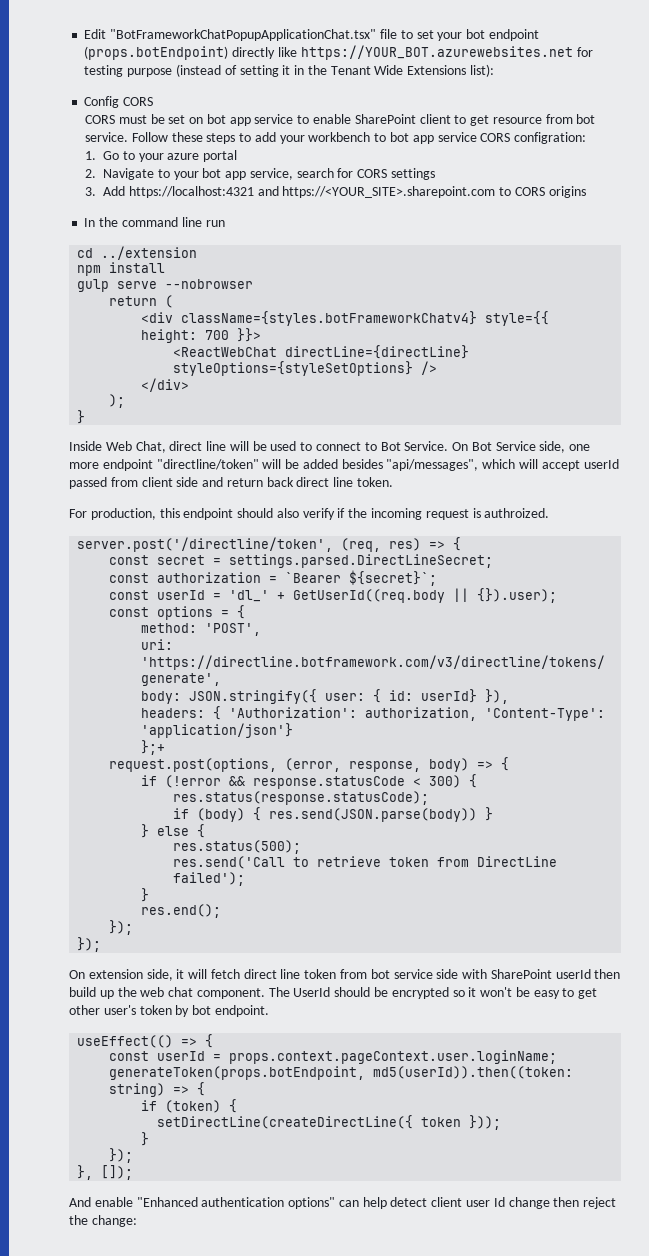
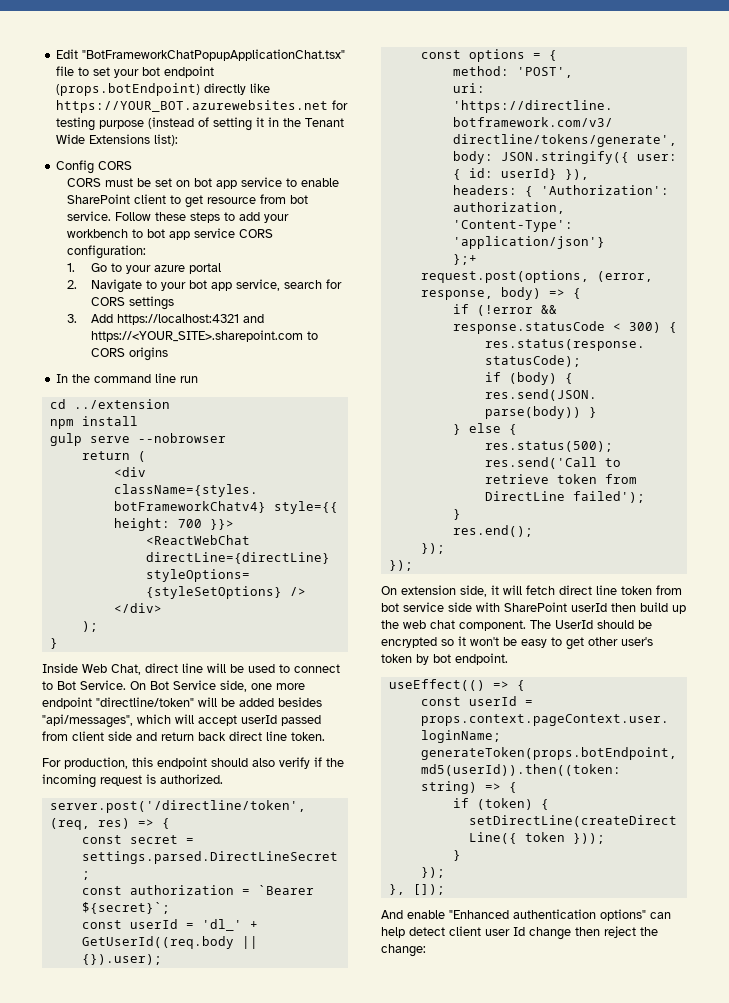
- Follow these steps to add your workbench to bot app service CORS configration:
+ Follow these steps to add your workbench to bot app service CORS configuration:
- For production, this endpoint should also verify if the incoming request is authroized.
+ For production, this endpoint should also verify if the incoming request is authorized.

